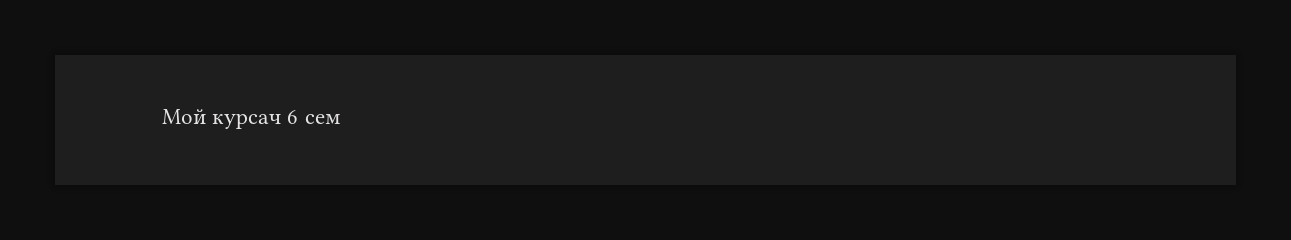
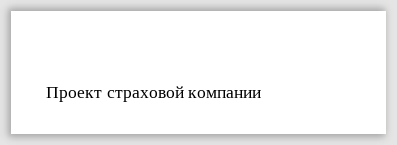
- Мой курсач 6 сем
+ Проект страховой компании

